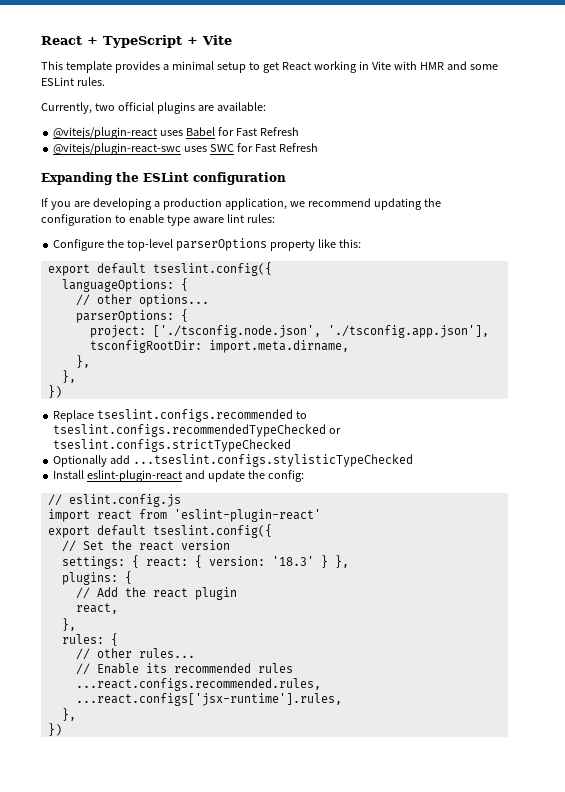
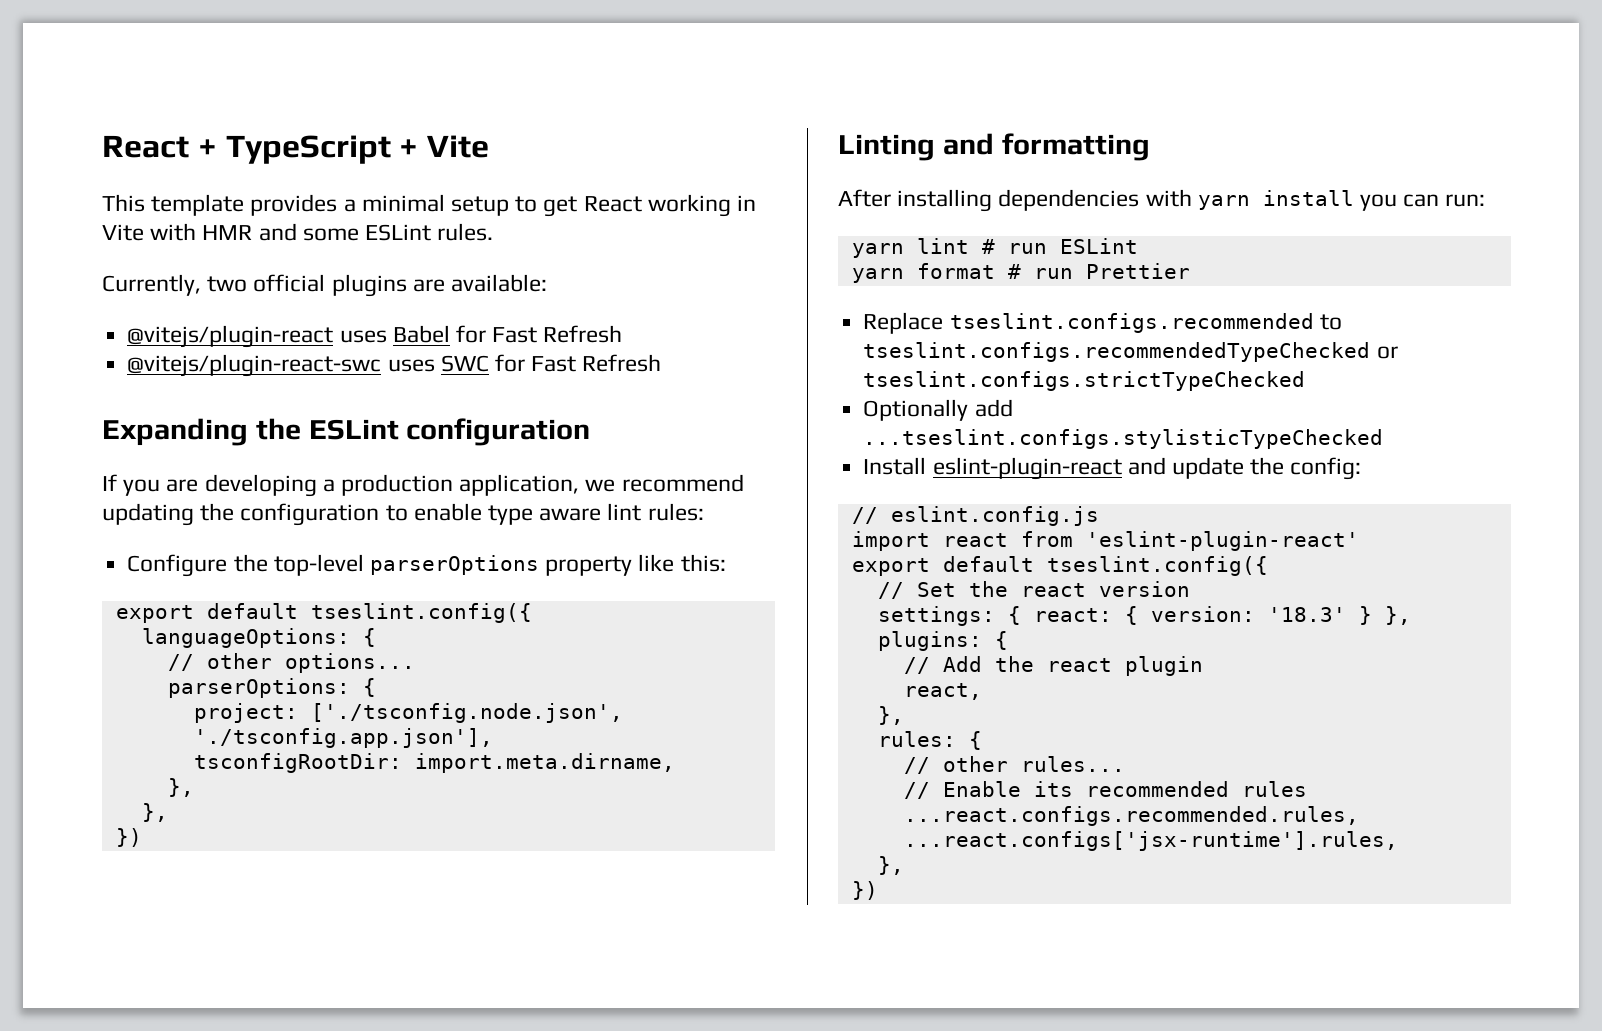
+ Linting and formatting
+ After installing dependencies with yarn install you can run:
+ yarn lint # run ESLint
+ yarn format # run Prettier

